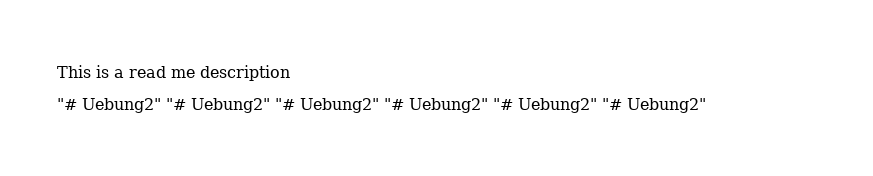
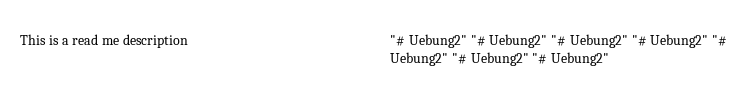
- "# Uebung2" "# Uebung2" "# Uebung2" "# Uebung2" "# Uebung2" "# Uebung2"
+ "# Uebung2" "# Uebung2" "# Uebung2" "# Uebung2" "# Uebung2" "# Uebung2" "# Uebung2"

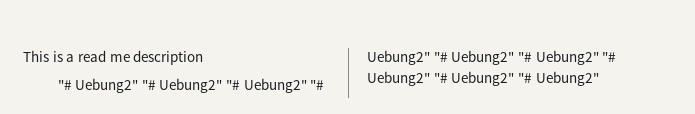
- "# Uebung2" "# Uebung2" "# Uebung2" "# Uebung2" "# Uebung2" "# Uebung2" "# Uebung2"
+ "# Uebung2" "# Uebung2" "# Uebung2" "# Uebung2" "# Uebung2" "# Uebung2" "# Uebung2" "# Uebung2" "# Uebung2"

